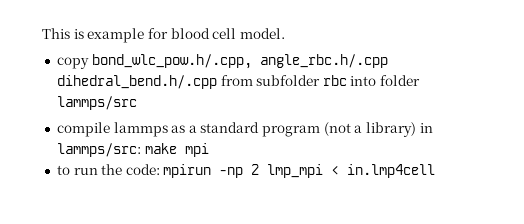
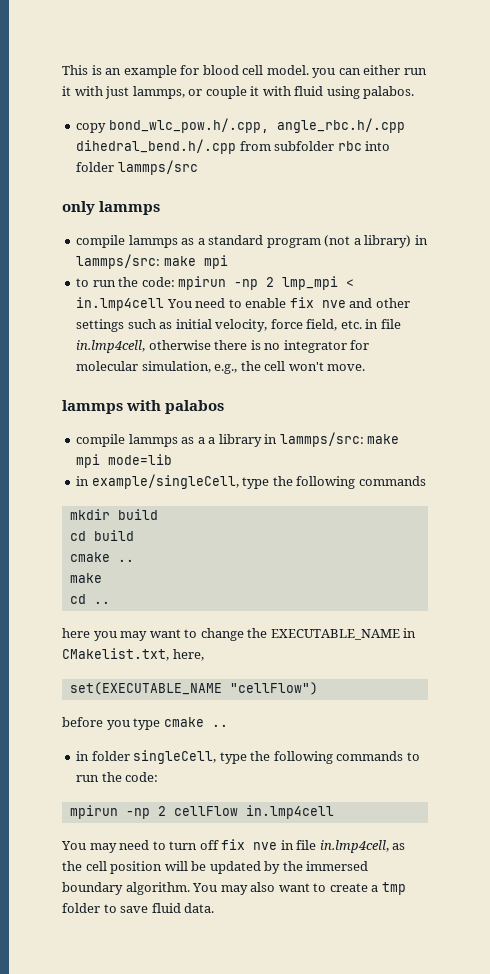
- This is example for blood cell model.
+ This is an example for blood cell model. you can either run it with just lammps, or couple it with fluid using palabos.
+ only lammps
- to run the code: mpirun -np 2 lmp_mpi < in.lmp4cell
+ to run the code: mpirun -np 2 lmp_mpi < in.lmp4cell You need to enable fix nve and other settings such as initial velocity, force field, etc. in file in.lmp4cell, otherwise there is no integrator for molecular simulation, e.g., the cell won't move.
+ lammps with palabos
+ compile lammps as a a library in lammps/src: make mpi mode=lib
+ in example/singleCell, type the following commands
+ mkdir build
+ cd build
+ cmake ..
+ make
+ cd ..
+ here you may want to change the EXECUTABLE_NAME in CMakelist.txt, here,
+ set(EXECUTABLE_NAME "cellFlow")
+ before you type cmake ..
+ in folder singleCell, type the following commands to run the code:
+ mpirun -np 2 cellFlow in.lmp4cell
+ You may need to turn off fix nve in file in.lmp4cell, as the cell position will be updated by the immersed boundary algorithm. You may also want to create a tmp folder to save fluid data.

